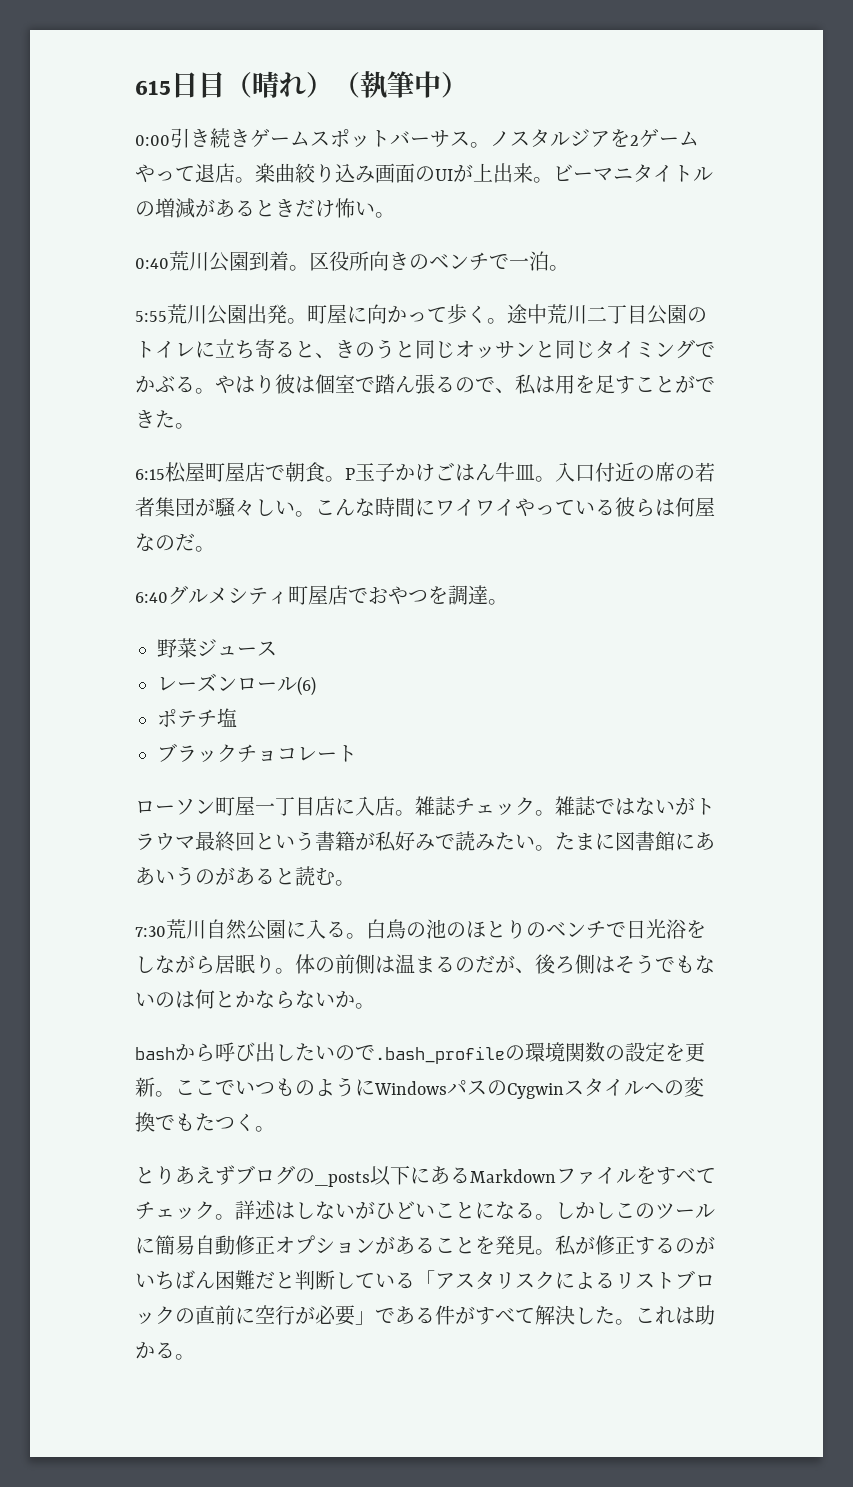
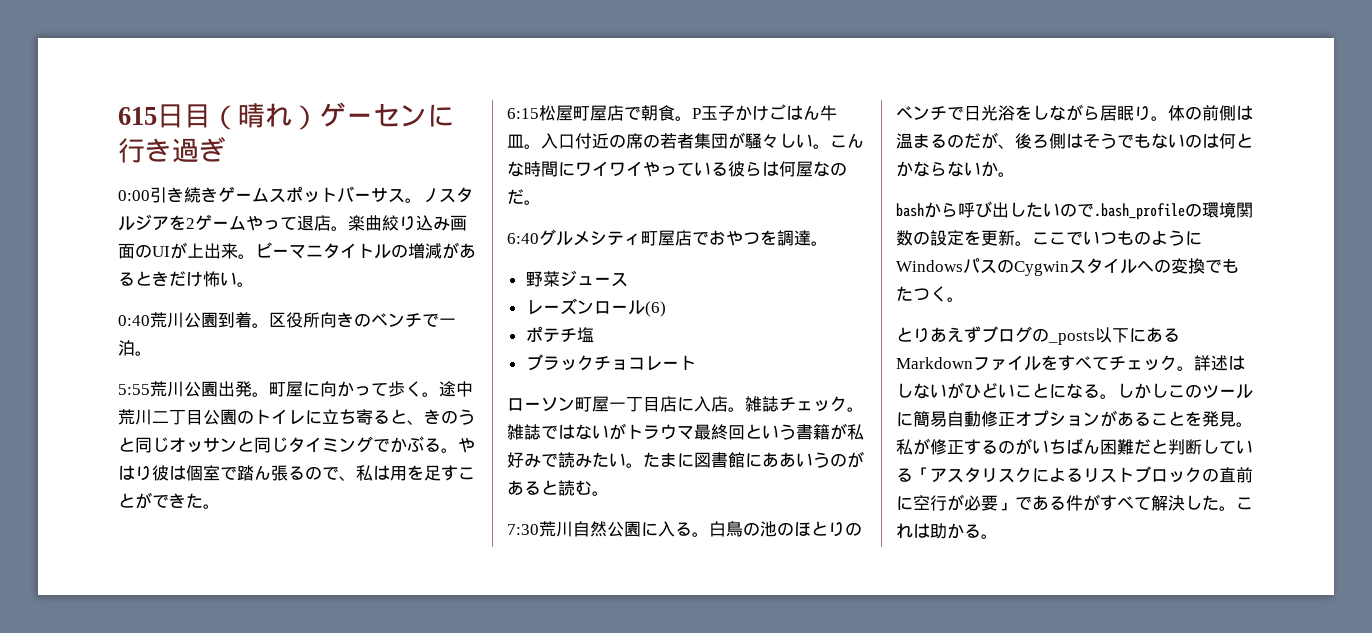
- 615日目（晴れ）（執筆中）
+ 615日目（晴れ）ゲーセンに行き過ぎ

